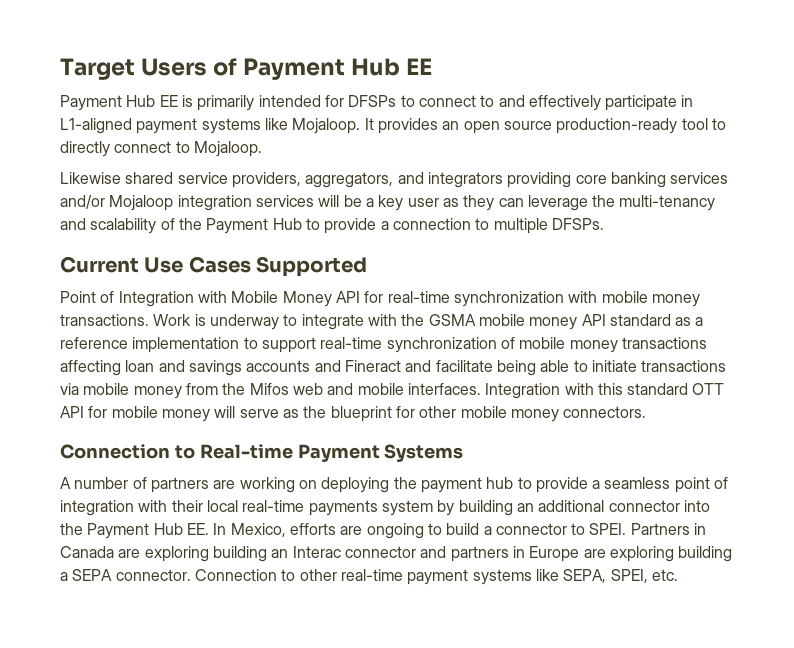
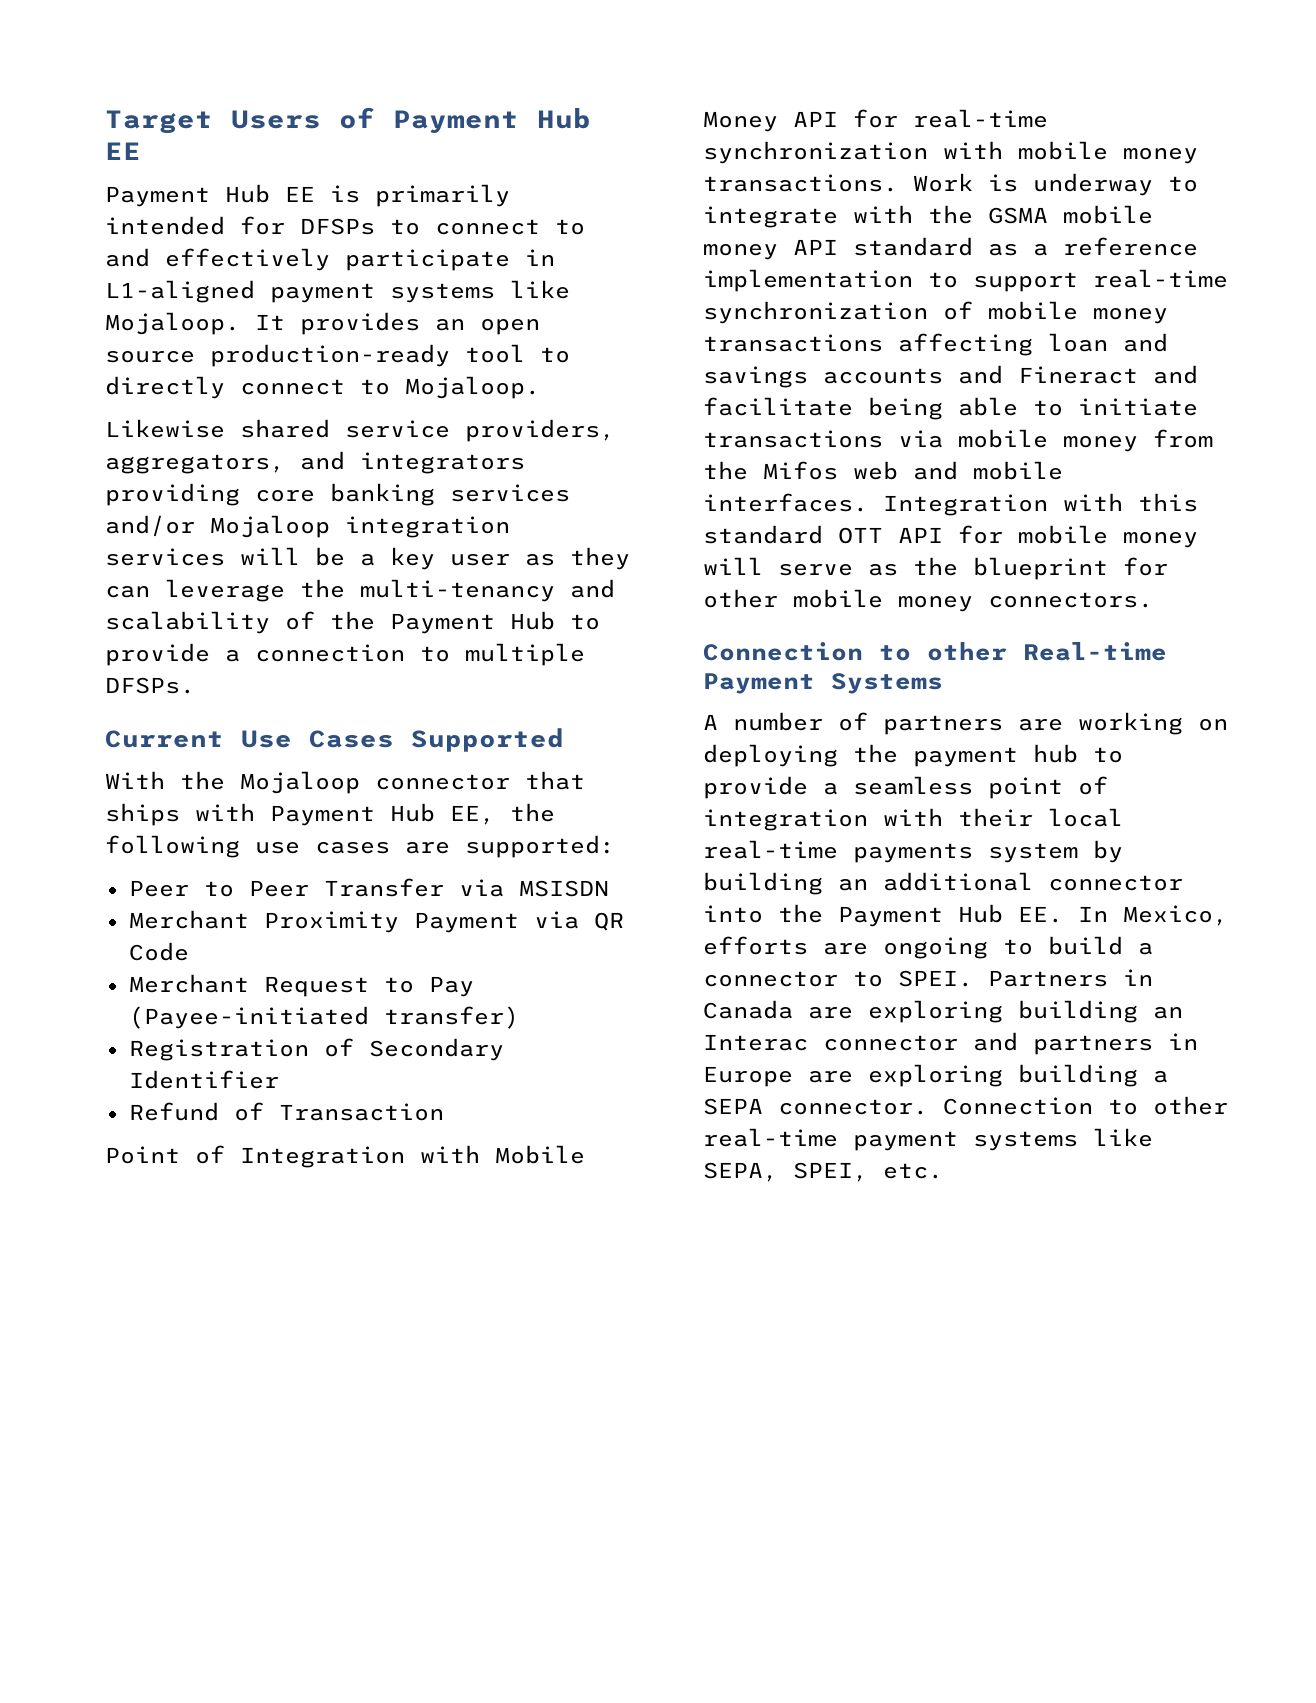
+ With the Mojaloop connector that ships with Payment Hub EE, the following use cases are supported:
+ Peer to Peer Transfer via MSISDN
+ Merchant Proximity Payment via QR Code
+ Merchant Request to Pay (Payee-initiated transfer)
+ Registration of Secondary Identifier
+ Refund of Transaction
- Connection to Real-time Payment Systems
+ Connection to other Real-time Payment Systems

